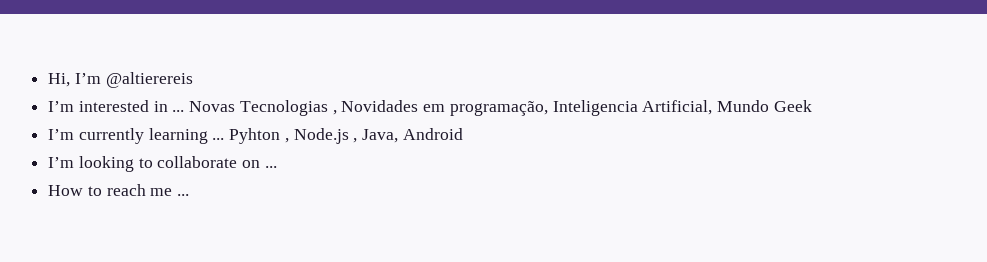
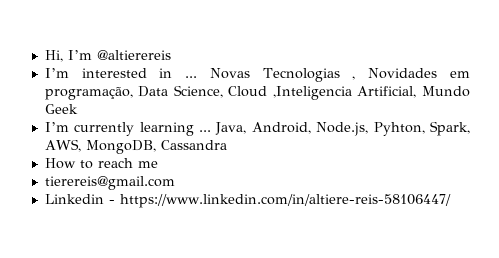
- Novas Tecnologias , Novidades em programação, Inteligencia Artificial, Mundo Geek
+ Novas Tecnologias , Novidades em programação, Data Science, Cloud ,Inteligencia Artificial, Mundo Geek
- Pyhton , Node.js , Java, Android
- I’m looking to collaborate on ...
+ Java, Android, Node.js, Pyhton, Spark, AWS, MongoDB, Cassandra
- How to reach me ...
+ How to reach me
+ tierereis@gmail.com
+ Linkedin - https://www.linkedin.com/in/altiere-reis-58106447/

